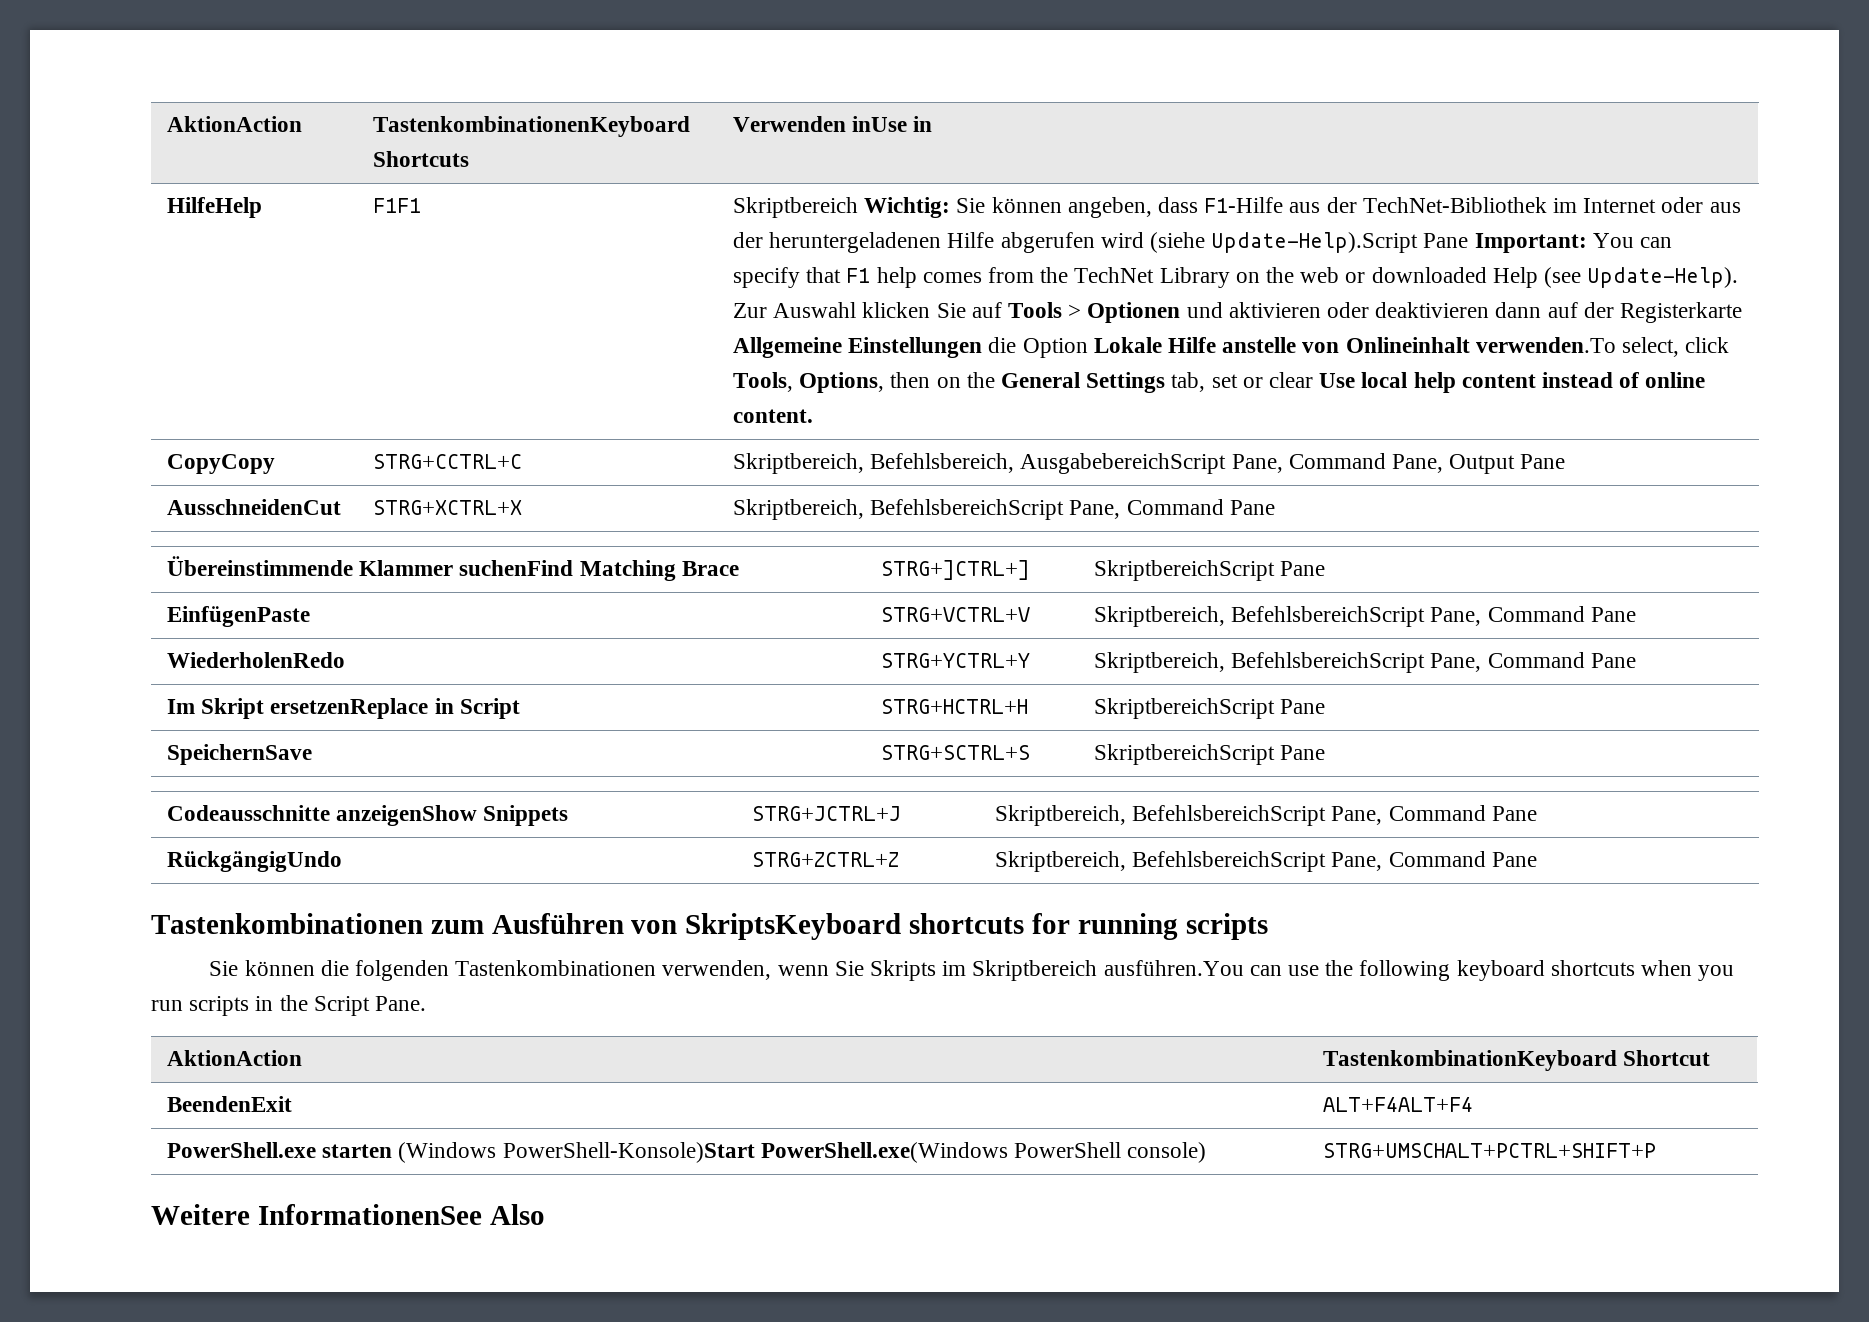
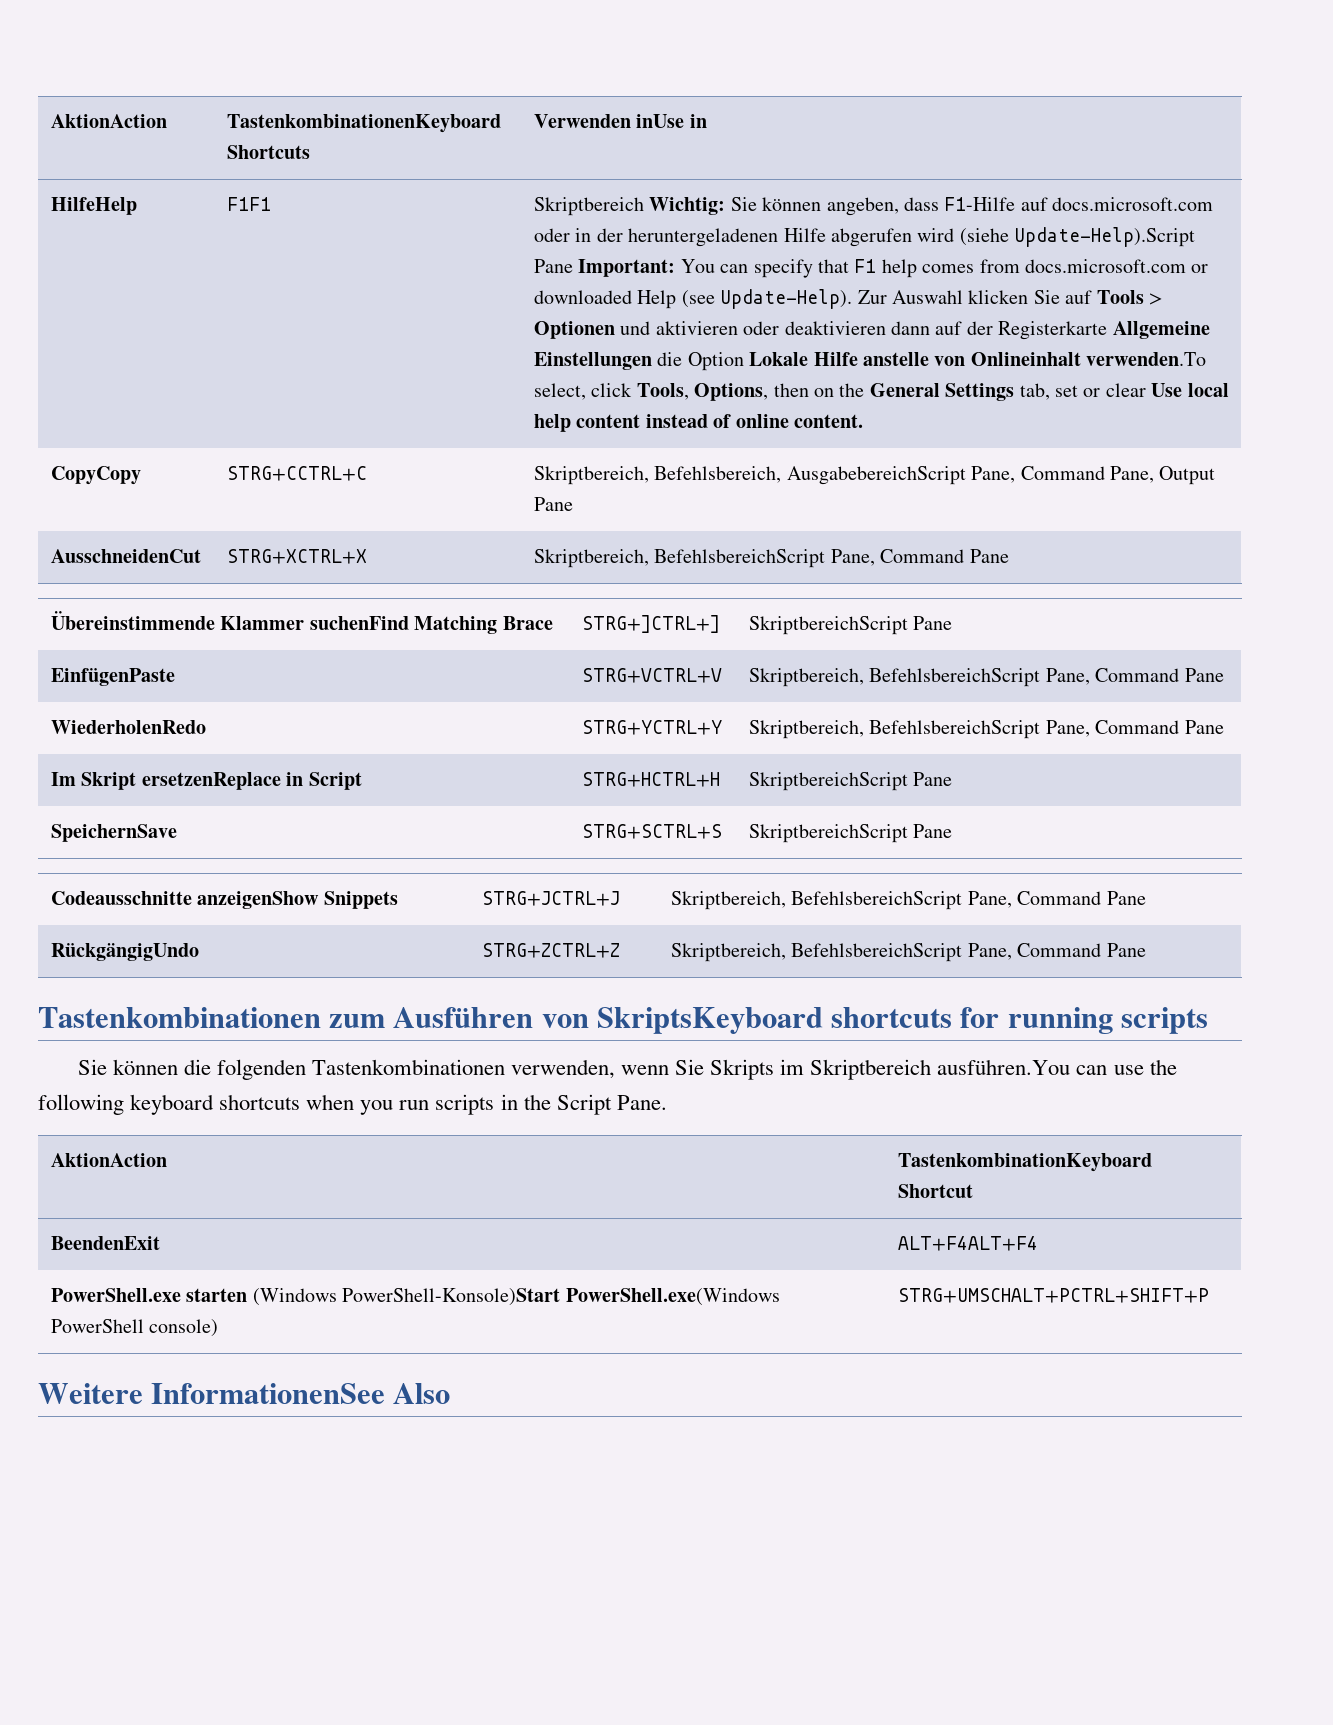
- Skriptbereich Wichtig: Sie können angeben, dass F1-Hilfe aus der TechNet-Bibliothek im Internet oder aus der heruntergeladenen Hilfe abgerufen wird (siehe Update-Help).Script Pane Important: You can specify that F1 help comes from the TechNet Library on the web or downloaded Help (see Update-Help).
+ Skriptbereich Wichtig: Sie können angeben, dass F1-Hilfe auf docs.microsoft.com oder in der heruntergeladenen Hilfe abgerufen wird (siehe Update-Help).Script Pane Important: You can specify that F1 help comes from docs.microsoft.com or downloaded Help (see Update-Help).

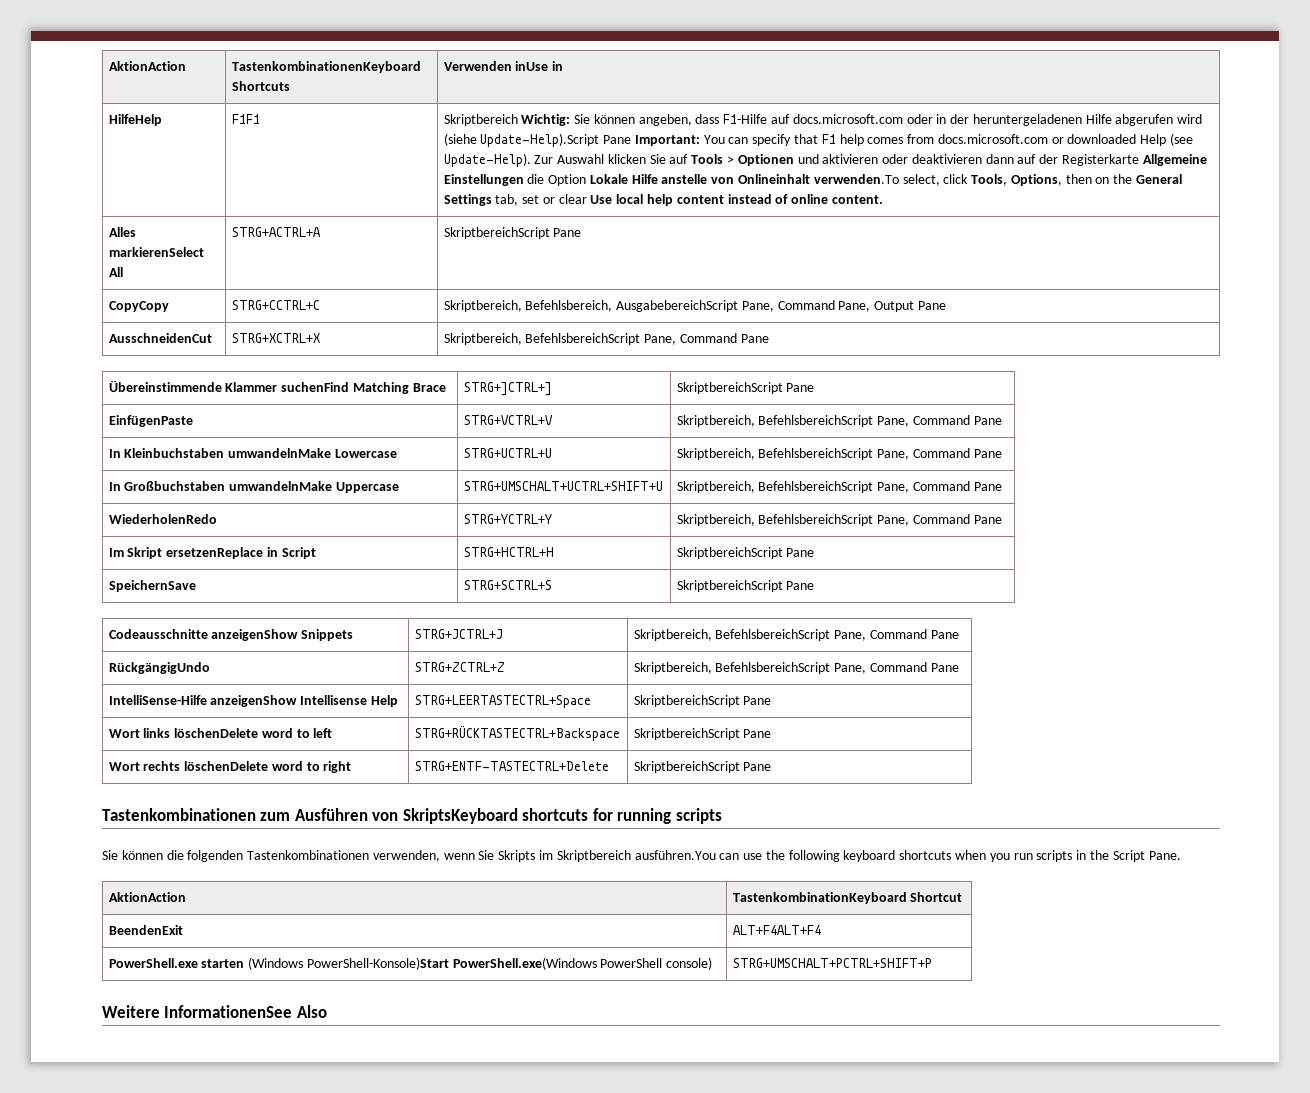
+ Alles markierenSelect All | STRG+ACTRL+A | SkriptbereichScript Pane
+ In Kleinbuchstaben umwandelnMake Lowercase | STRG+UCTRL+U | Skriptbereich, BefehlsbereichScript Pane, Command Pane
+ In Großbuchstaben umwandelnMake Uppercase | STRG+UMSCHALT+UCTRL+SHIFT+U | Skriptbereich, BefehlsbereichScript Pane, Command Pane
+ IntelliSense-Hilfe anzeigenShow Intellisense Help | STRG+LEERTASTECTRL+Space | SkriptbereichScript Pane
+ Wort links löschenDelete word to left | STRG+RÜCKTASTECTRL+Backspace | SkriptbereichScript Pane
+ Wort rechts löschenDelete word to right | STRG+ENTF-TASTECTRL+Delete | SkriptbereichScript Pane

